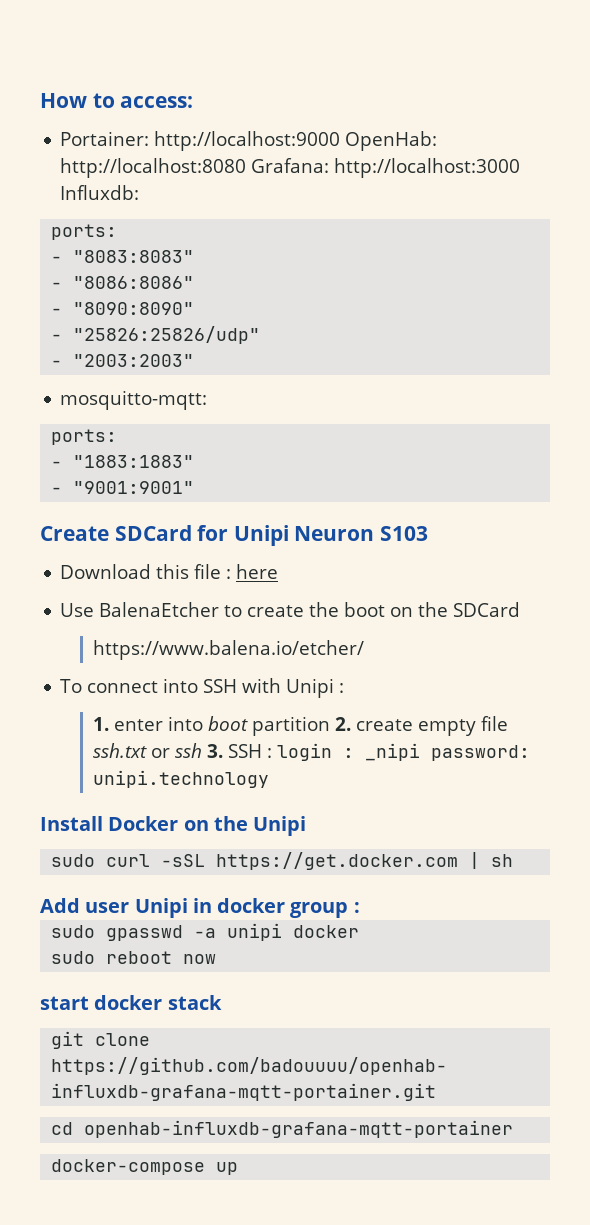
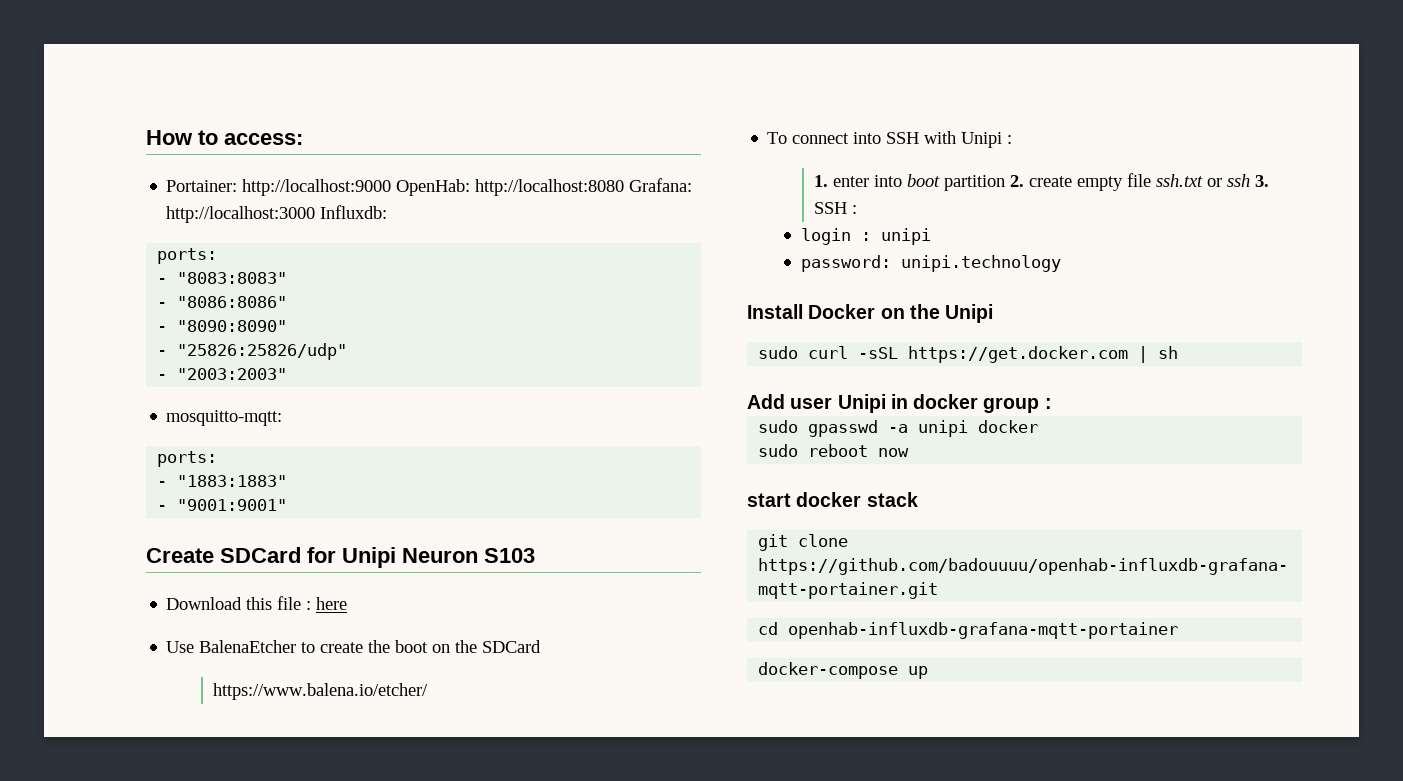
- 1. enter into boot partition 2. create empty file ssh.txt or ssh 3. SSH : login : _nipi password: unipi.technology
+ 1. enter into boot partition 2. create empty file ssh.txt or ssh 3. SSH :
+ login : unipi
+ password: unipi.technology

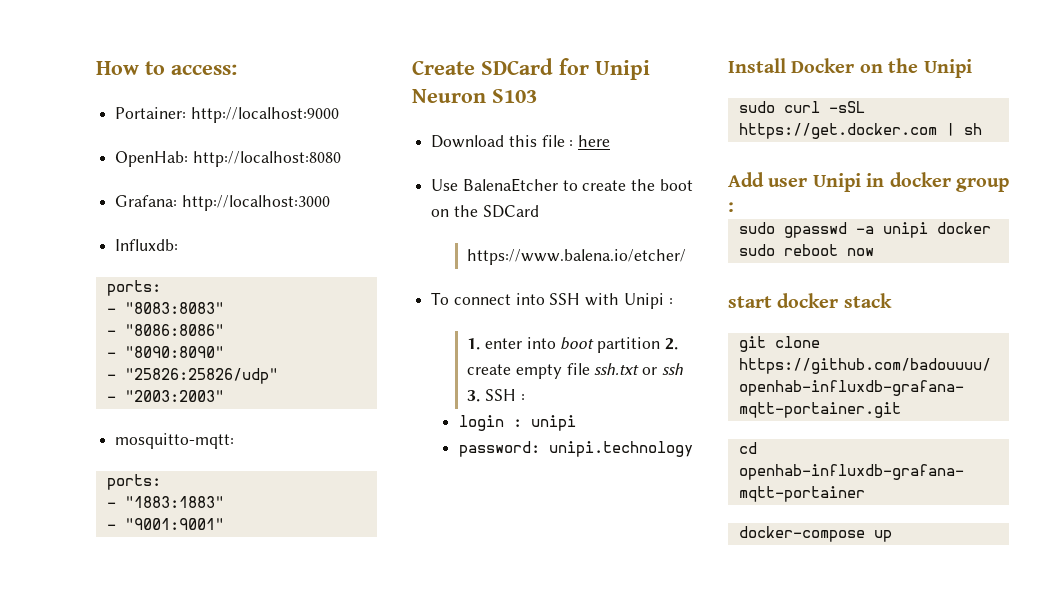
- Portainer: http://localhost:9000 OpenHab: http://localhost:8080 Grafana: http://localhost:3000 Influxdb:
+ Portainer: http://localhost:9000
+ OpenHab: http://localhost:8080
+ Grafana: http://localhost:3000
+ Influxdb:

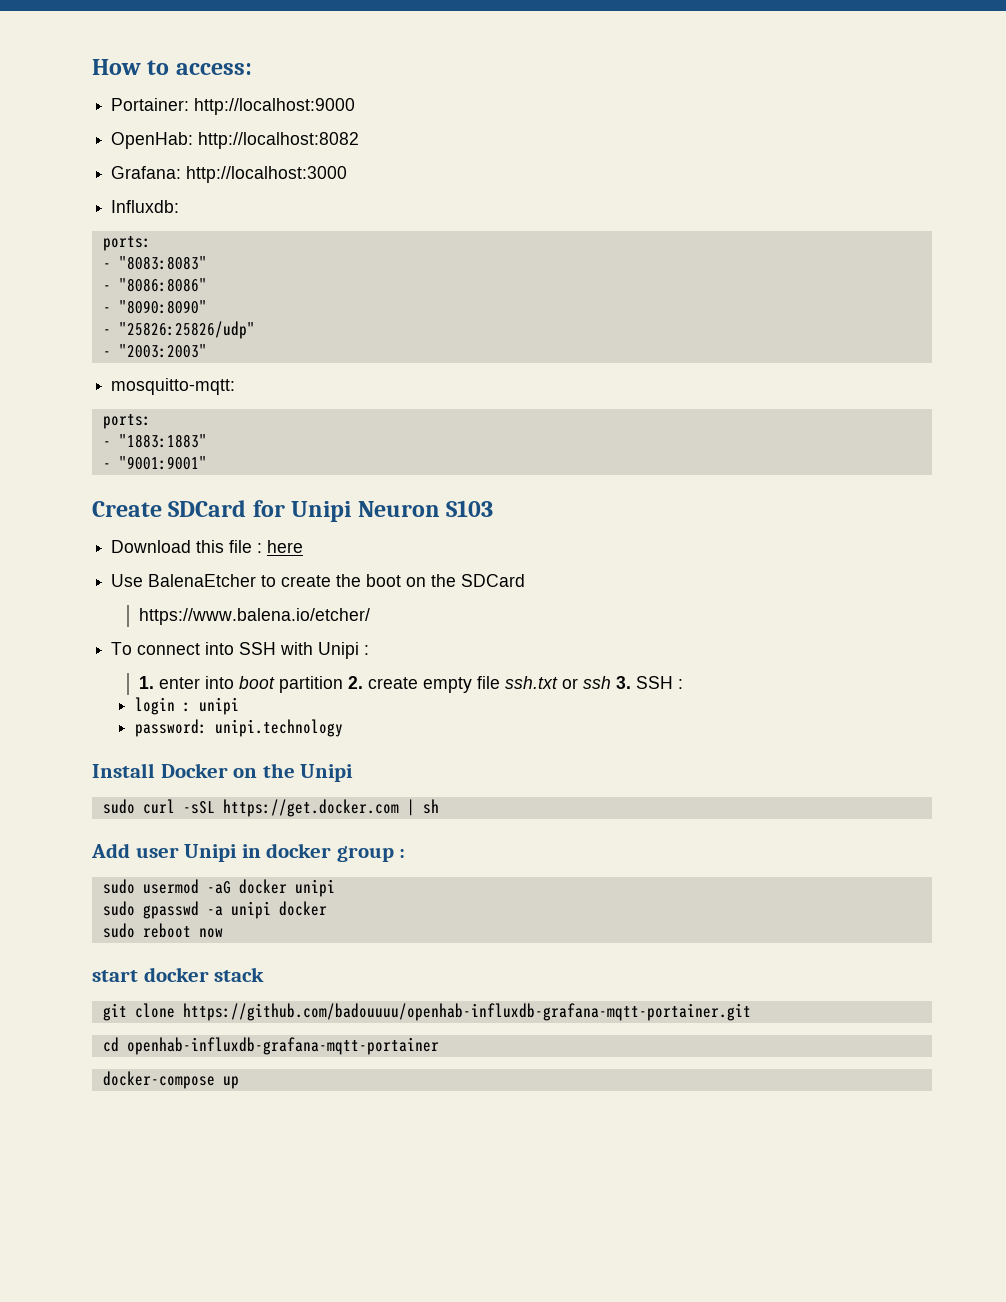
- OpenHab: http://localhost:8080
+ OpenHab: http://localhost:8082
+ sudo usermod -aG docker unipi

